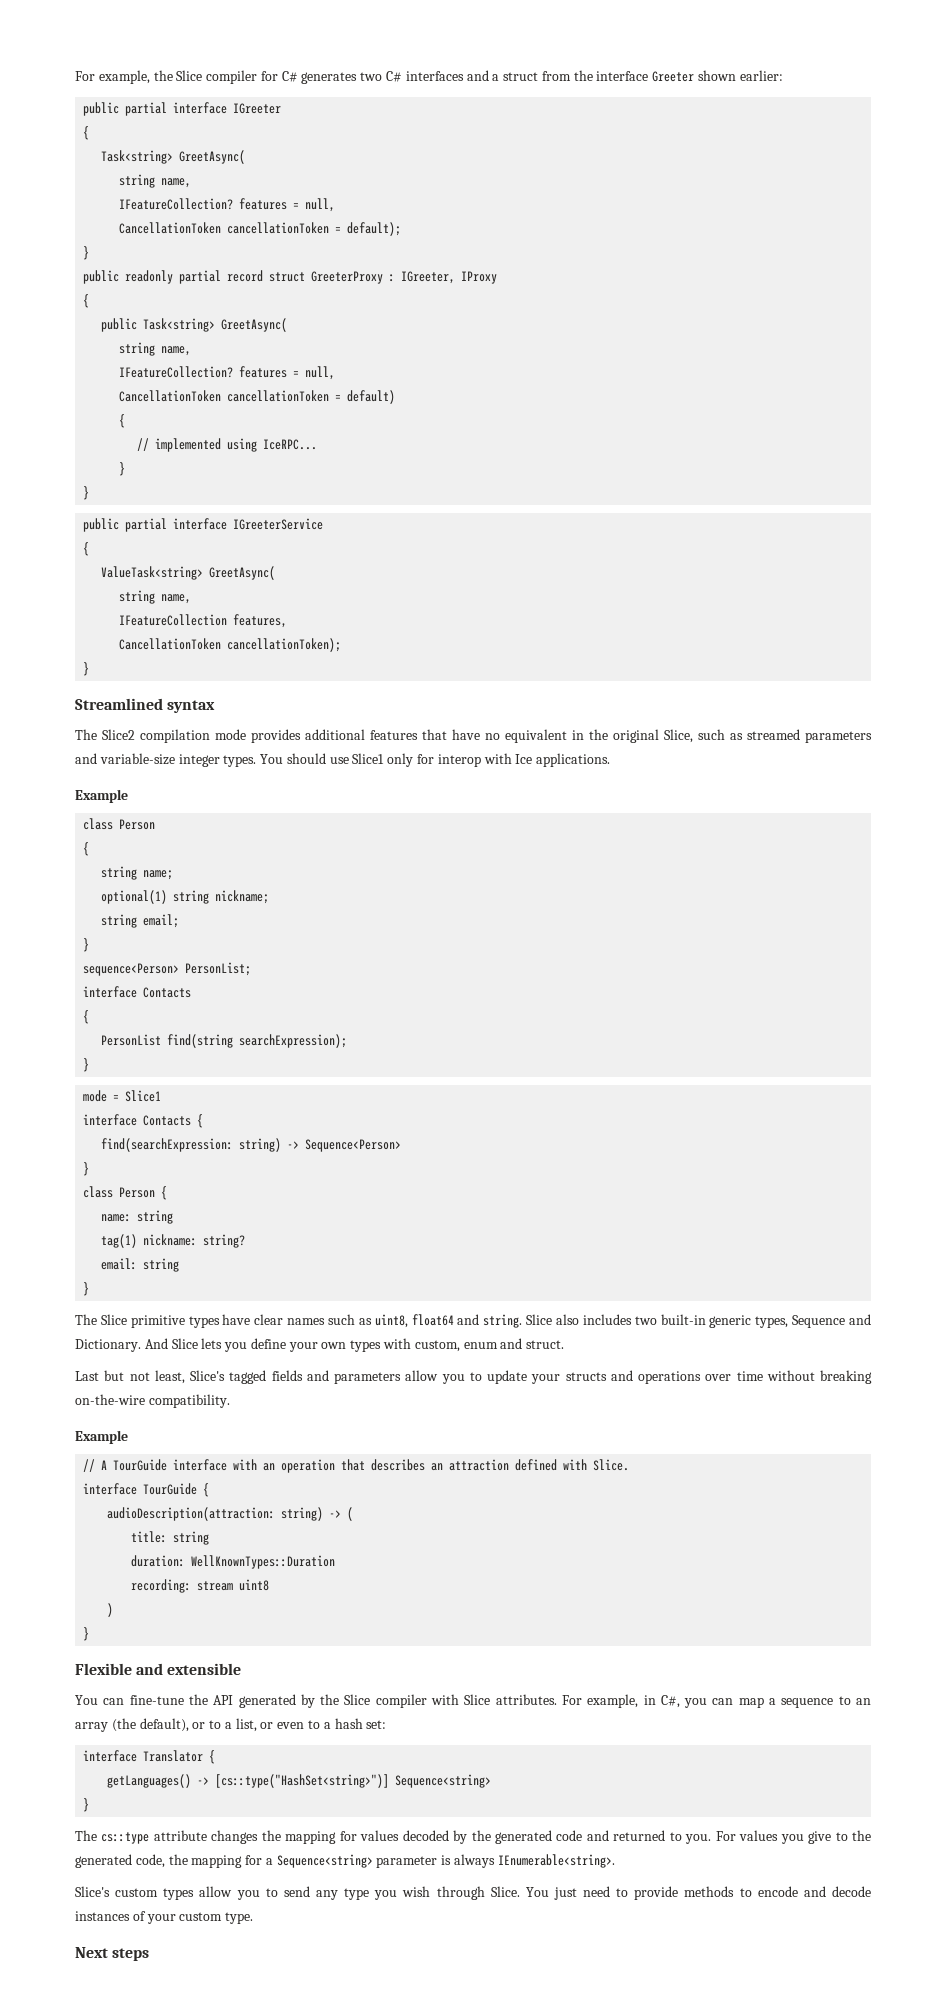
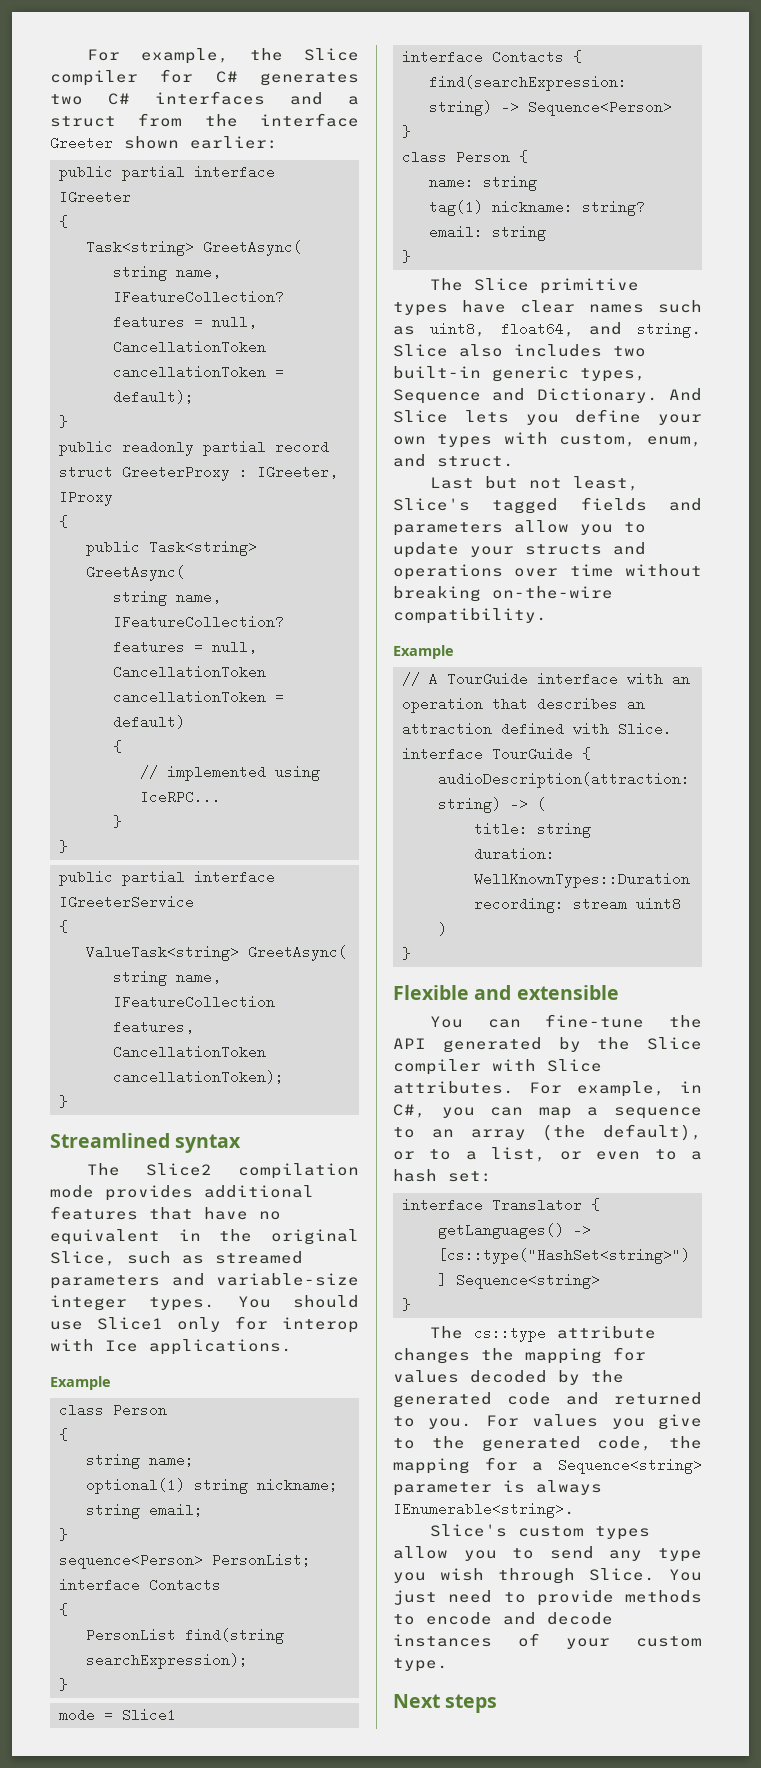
- The Slice primitive types have clear names such as uint8, float64 and string.
+ The Slice primitive types have clear names such as uint8, float64, and string.
- And Slice lets you define your own types with custom, enum and struct.
+ And Slice lets you define your own types with custom, enum, and struct.

